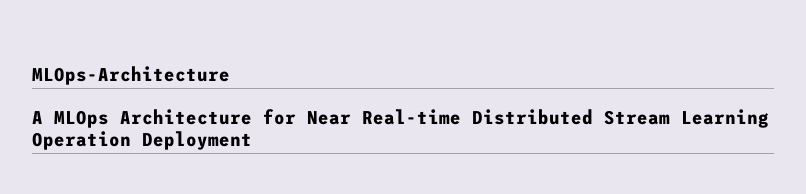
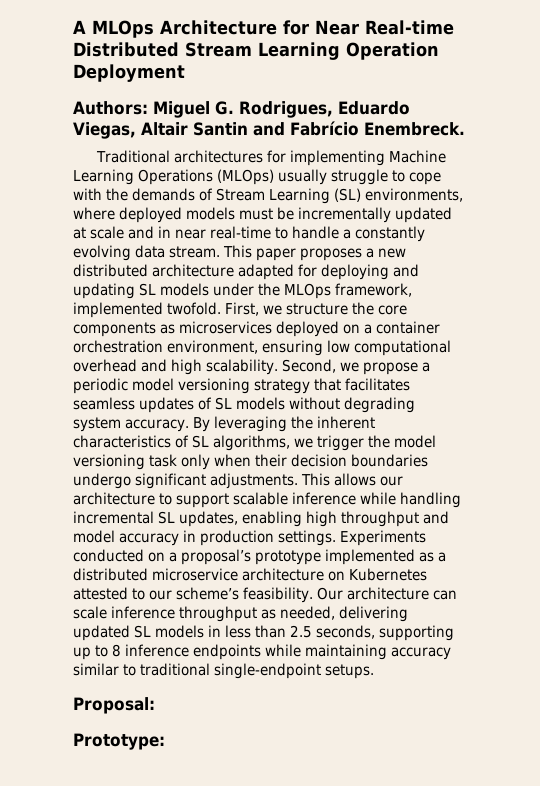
- MLOps-Architecture
+ Authors: Miguel G. Rodrigues, Eduardo Viegas, Altair Santin and Fabrício Enembreck.
+ Traditional architectures for implementing Machine Learning Operations (MLOps) usually struggle to cope with the demands of Stream Learning (SL) environments, where deployed models must be incrementally updated at scale and in near real-time to handle a constantly evolving data stream. This paper proposes a new distributed architecture adapted for deploying and updating SL models under the MLOps framework, implemented twofold. First, we structure the core components as microservices deployed on a container orchestration environment, ensuring low computational overhead and high scalability. Second, we propose a periodic model versioning strategy that facilitates seamless updates of SL models without degrading system accuracy. By leveraging the inherent characteristics of SL algorithms, we trigger the model versioning task only when their decision boundaries undergo significant adjustments. This allows our architecture to support scalable inference while handling incremental SL updates, enabling high throughput and model accuracy in production settings. Experiments conducted on a proposal’s prototype implemented as a distributed microservice architecture on Kubernetes attested to our scheme’s feasibility. Our architecture can scale inference throughput as needed, delivering updated SL models in less than 2.5 seconds, supporting up to 8 inference endpoints while maintaining accuracy similar to traditional single-endpoint setups.
+ Proposal:
+ Prototype:

